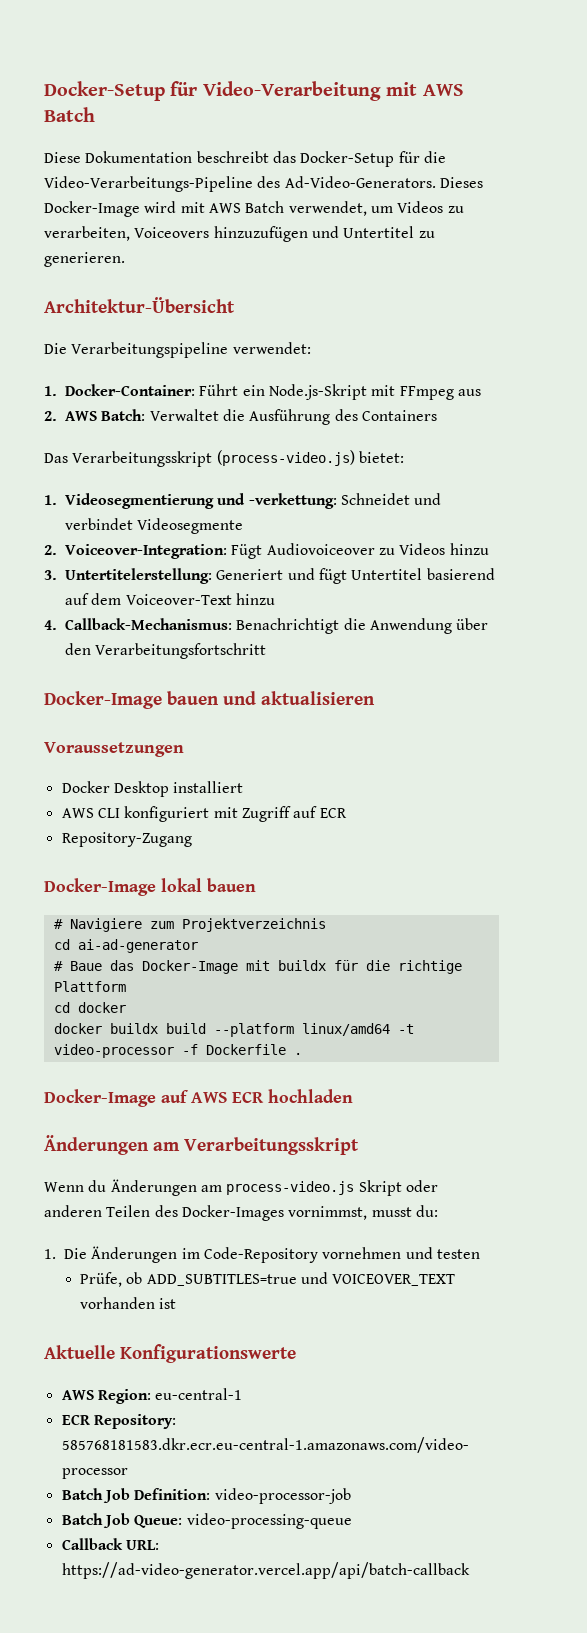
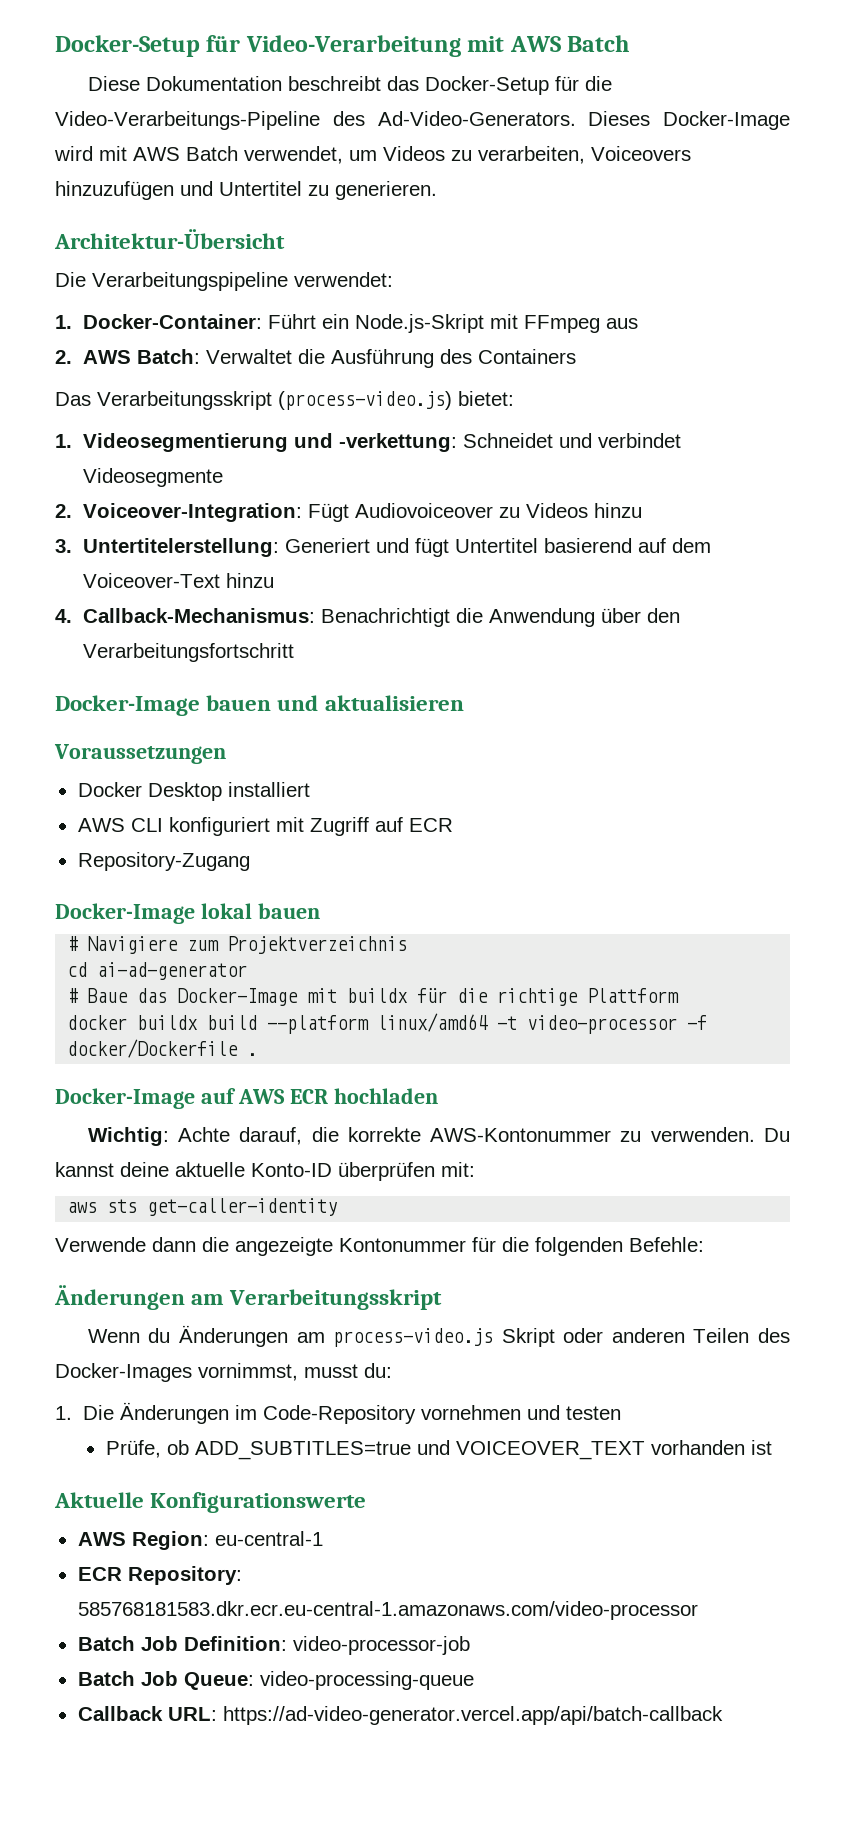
- cd docker
- docker buildx build --platform linux/amd64 -t video-processor -f Dockerfile .
+ docker buildx build --platform linux/amd64 -t video-processor -f docker/Dockerfile .
+ Wichtig: Achte darauf, die korrekte AWS-Kontonummer zu verwenden. Du kannst deine aktuelle Konto-ID überprüfen mit:
+ aws sts get-caller-identity
+ Verwende dann die angezeigte Kontonummer für die folgenden Befehle:

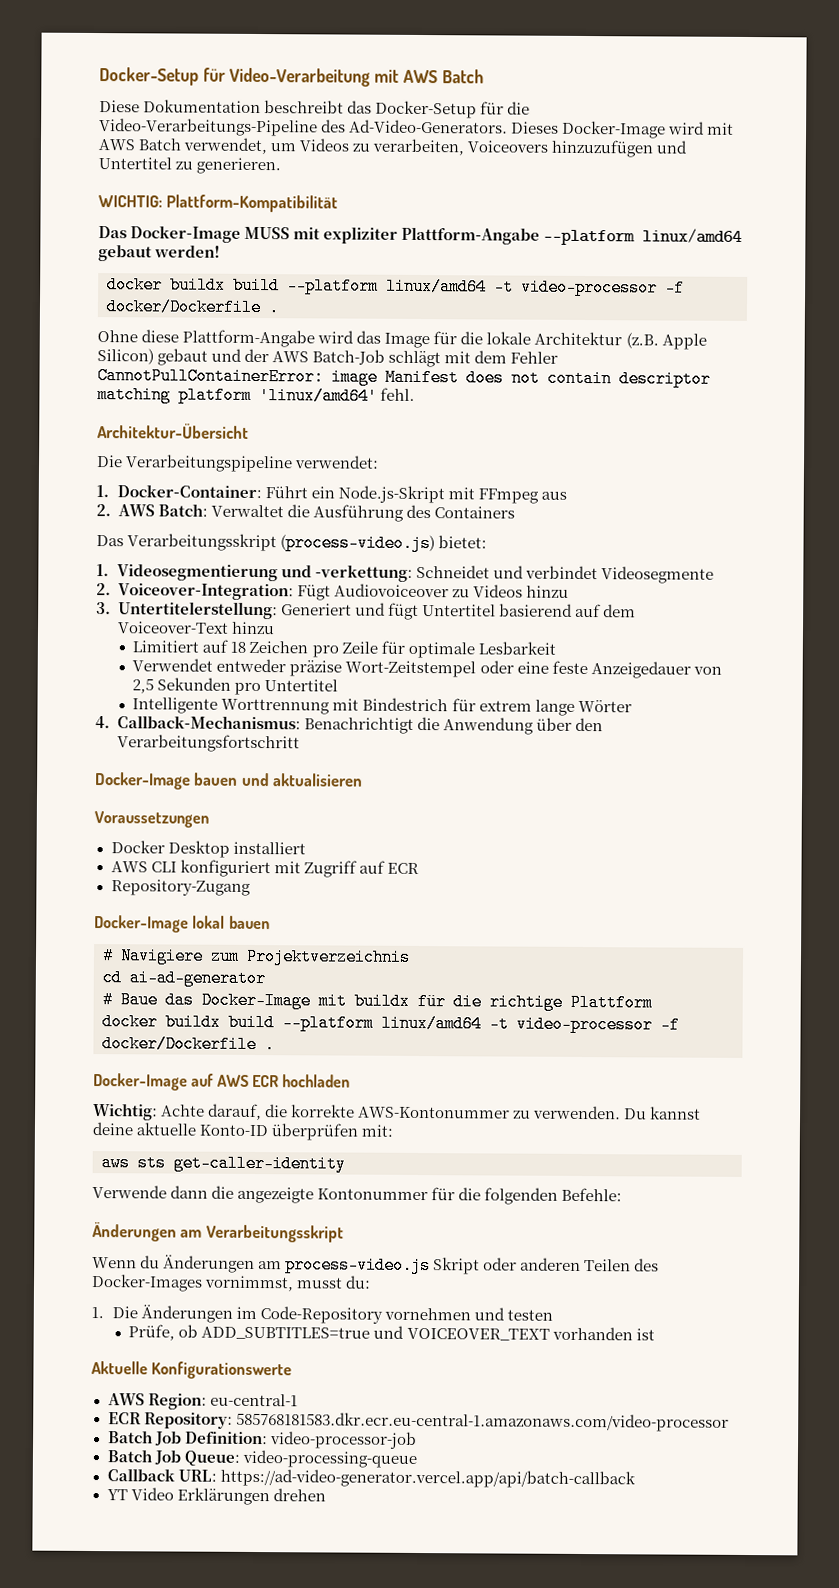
+ WICHTIG: Plattform-Kompatibilität
+ Das Docker-Image MUSS mit expliziter Plattform-Angabe --platform linux/amd64 gebaut werden!
+ docker buildx build --platform linux/amd64 -t video-processor -f docker/Dockerfile .
+ Ohne diese Plattform-Angabe wird das Image für die lokale Architektur (z.B. Apple Silicon) gebaut und der AWS Batch-Job schlägt mit dem Fehler CannotPullContainerError: image Manifest does not contain descriptor matching platform 'linux/amd64' fehl.
+ Limitiert auf 18 Zeichen pro Zeile für optimale Lesbarkeit
+ Verwendet entweder präzise Wort-Zeitstempel oder eine feste Anzeigedauer von 2,5 Sekunden pro Untertitel
+ Intelligente Worttrennung mit Bindestrich für extrem lange Wörter
+ YT Video Erklärungen drehen

